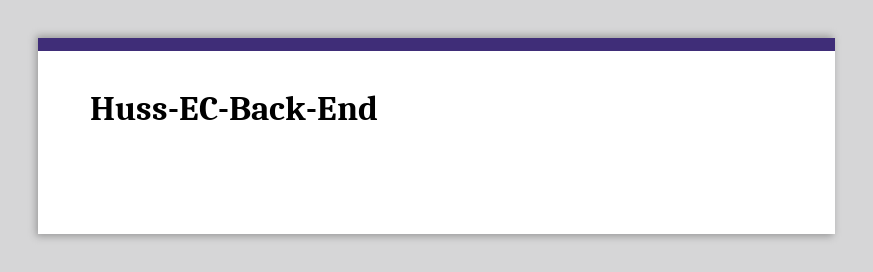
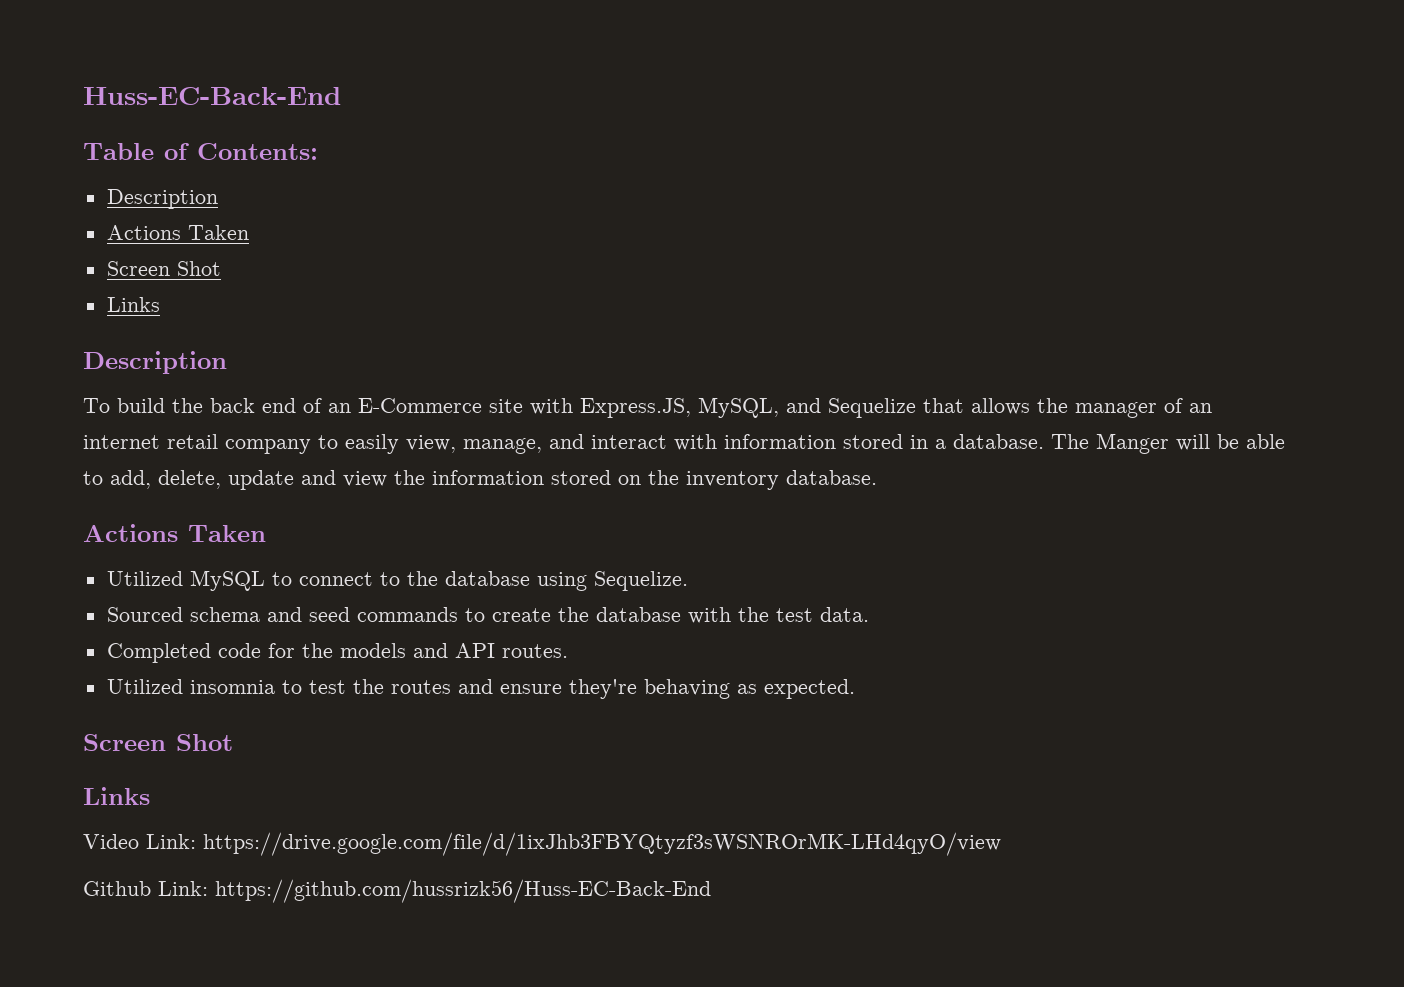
+ Table of Contents:
+ Description
+ Actions Taken
+ Screen Shot
+ Links
+ Description
+ To build the back end of an E-Commerce site with Express.JS, MySQL, and Sequelize that allows the manager of an internet retail company to easily view, manage, and interact with information stored in a database. The Manger will be able to add, delete, update and view the information stored on the inventory database.
+ Actions Taken
+ Utilized MySQL to connect to the database using Sequelize.
+ Sourced schema and seed commands to create the database with the test data.
+ Completed code for the models and API routes.
+ Utilized insomnia to test the routes and ensure they're behaving as expected.
+ Screen Shot
+ Links
+ Video Link: https://drive.google.com/file/d/1ixJhb3FBYQtyzf3sWSNROrMK-LHd4qyO/view
+ Github Link: https://github.com/hussrizk56/Huss-EC-Back-End

